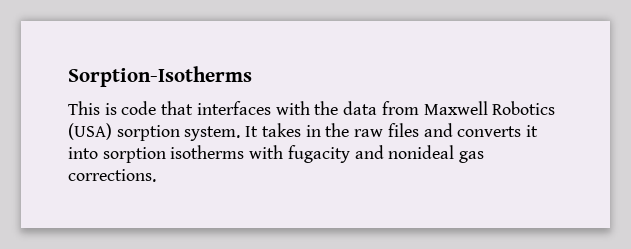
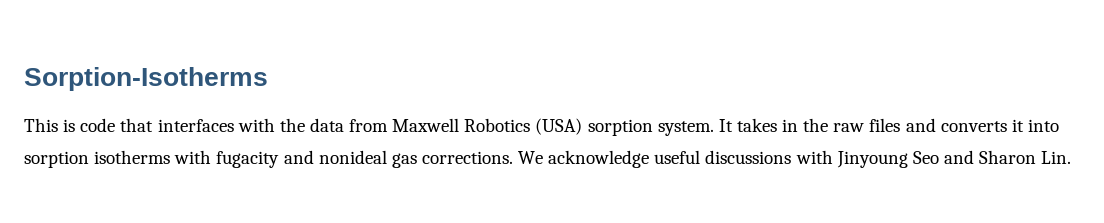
+ We acknowledge useful discussions with Jinyoung Seo and Sharon Lin.

